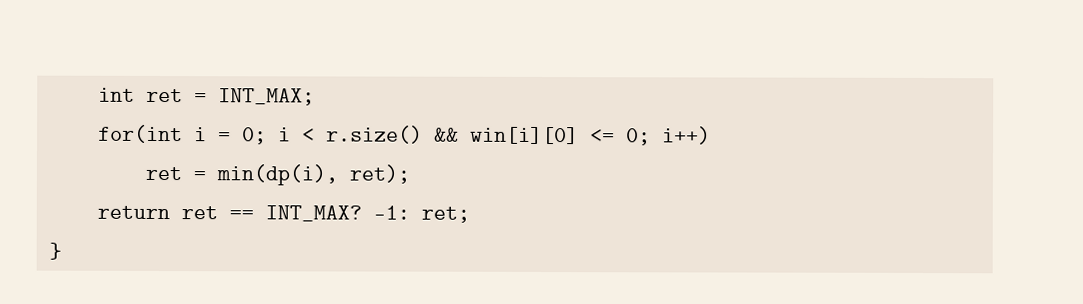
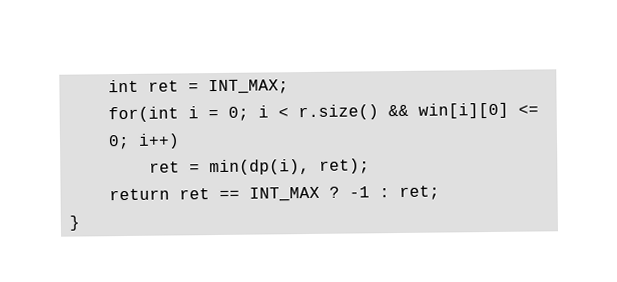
- return ret == INT_MAX? -1: ret;
+ return ret == INT_MAX ? -1 : ret;

